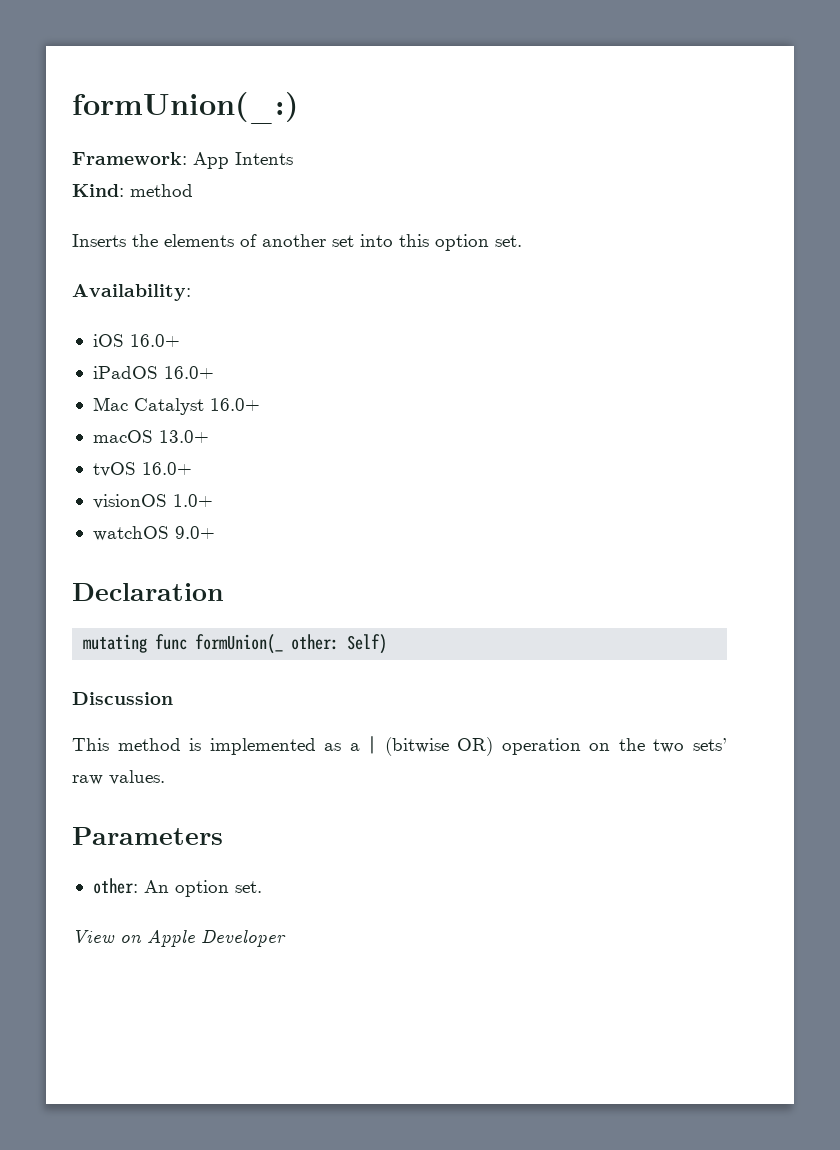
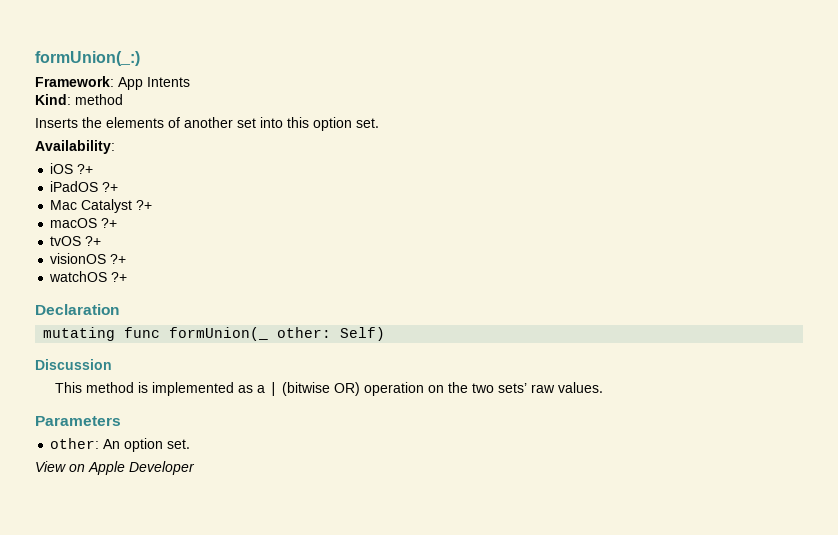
- iOS 16.0+
+ iOS ?+
- iPadOS 16.0+
+ iPadOS ?+
- Mac Catalyst 16.0+
+ Mac Catalyst ?+
- macOS 13.0+
+ macOS ?+
- tvOS 16.0+
+ tvOS ?+
- visionOS 1.0+
+ visionOS ?+
- watchOS 9.0+
+ watchOS ?+

